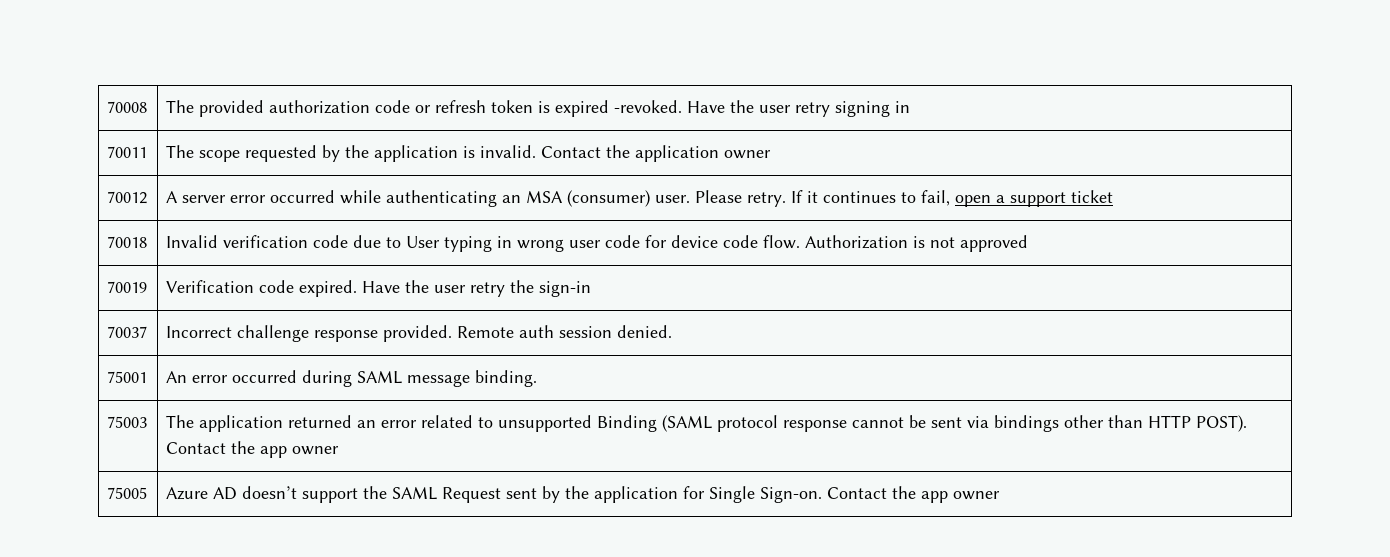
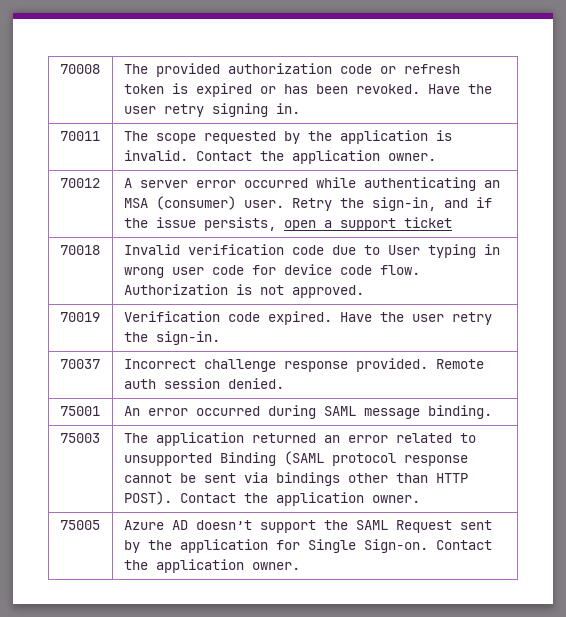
- 70008 | The provided authorization code or refresh token is expired -revoked. Have the user retry signing in
+ 70008 | The provided authorization code or refresh token is expired or has been revoked. Have the user retry signing in.
- 70011 | The scope requested by the application is invalid. Contact the application owner
+ 70011 | The scope requested by the application is invalid. Contact the application owner.
- 70012 | A server error occurred while authenticating an MSA (consumer) user. Please retry. If it continues to fail, open a support ticket
+ 70012 | A server error occurred while authenticating an MSA (consumer) user. Retry the sign-in, and if the issue persists, open a support ticket
- 70018 | Invalid verification code due to User typing in wrong user code for device code flow. Authorization is not approved
+ 70018 | Invalid verification code due to User typing in wrong user code for device code flow. Authorization is not approved.
- 70019 | Verification code expired. Have the user retry the sign-in
+ 70019 | Verification code expired. Have the user retry the sign-in.
- 75003 | The application returned an error related to unsupported Binding (SAML protocol response cannot be sent via bindings other than HTTP POST). Contact the app owner
+ 75003 | The application returned an error related to unsupported Binding (SAML protocol response cannot be sent via bindings other than HTTP POST). Contact the application owner.
- 75005 | Azure AD doesn’t support the SAML Request sent by the application for Single Sign-on. Contact the app owner
+ 75005 | Azure AD doesn’t support the SAML Request sent by the application for Single Sign-on. Contact the application owner.

